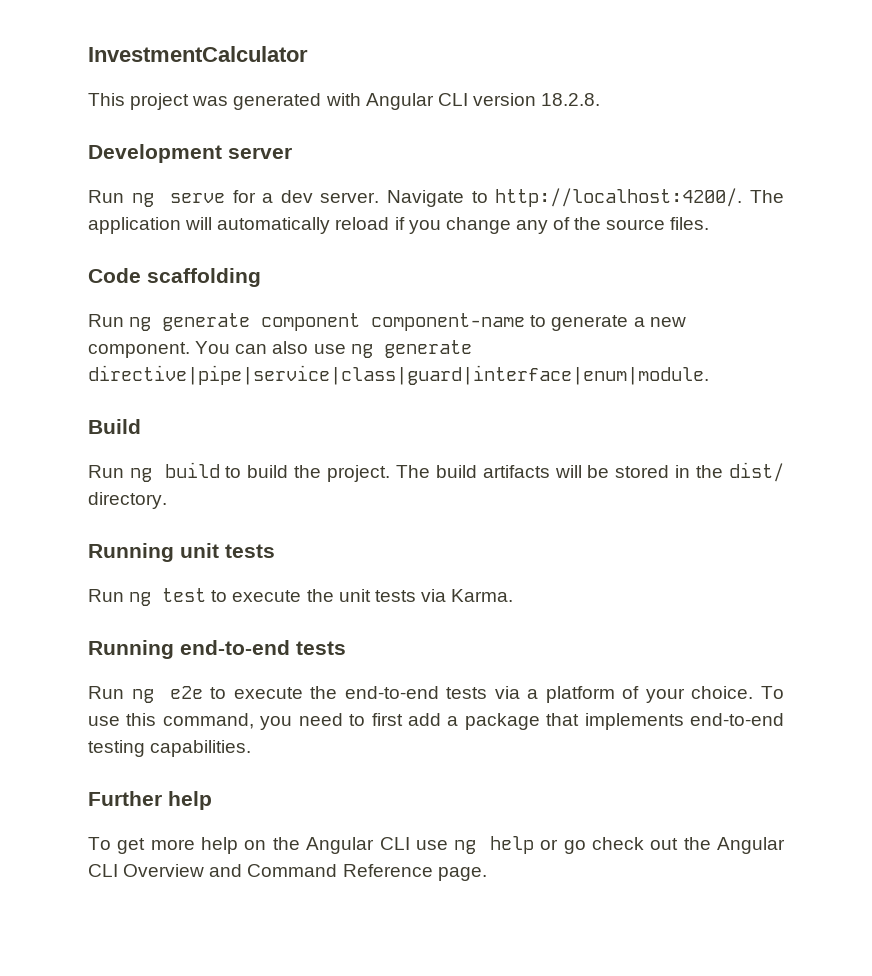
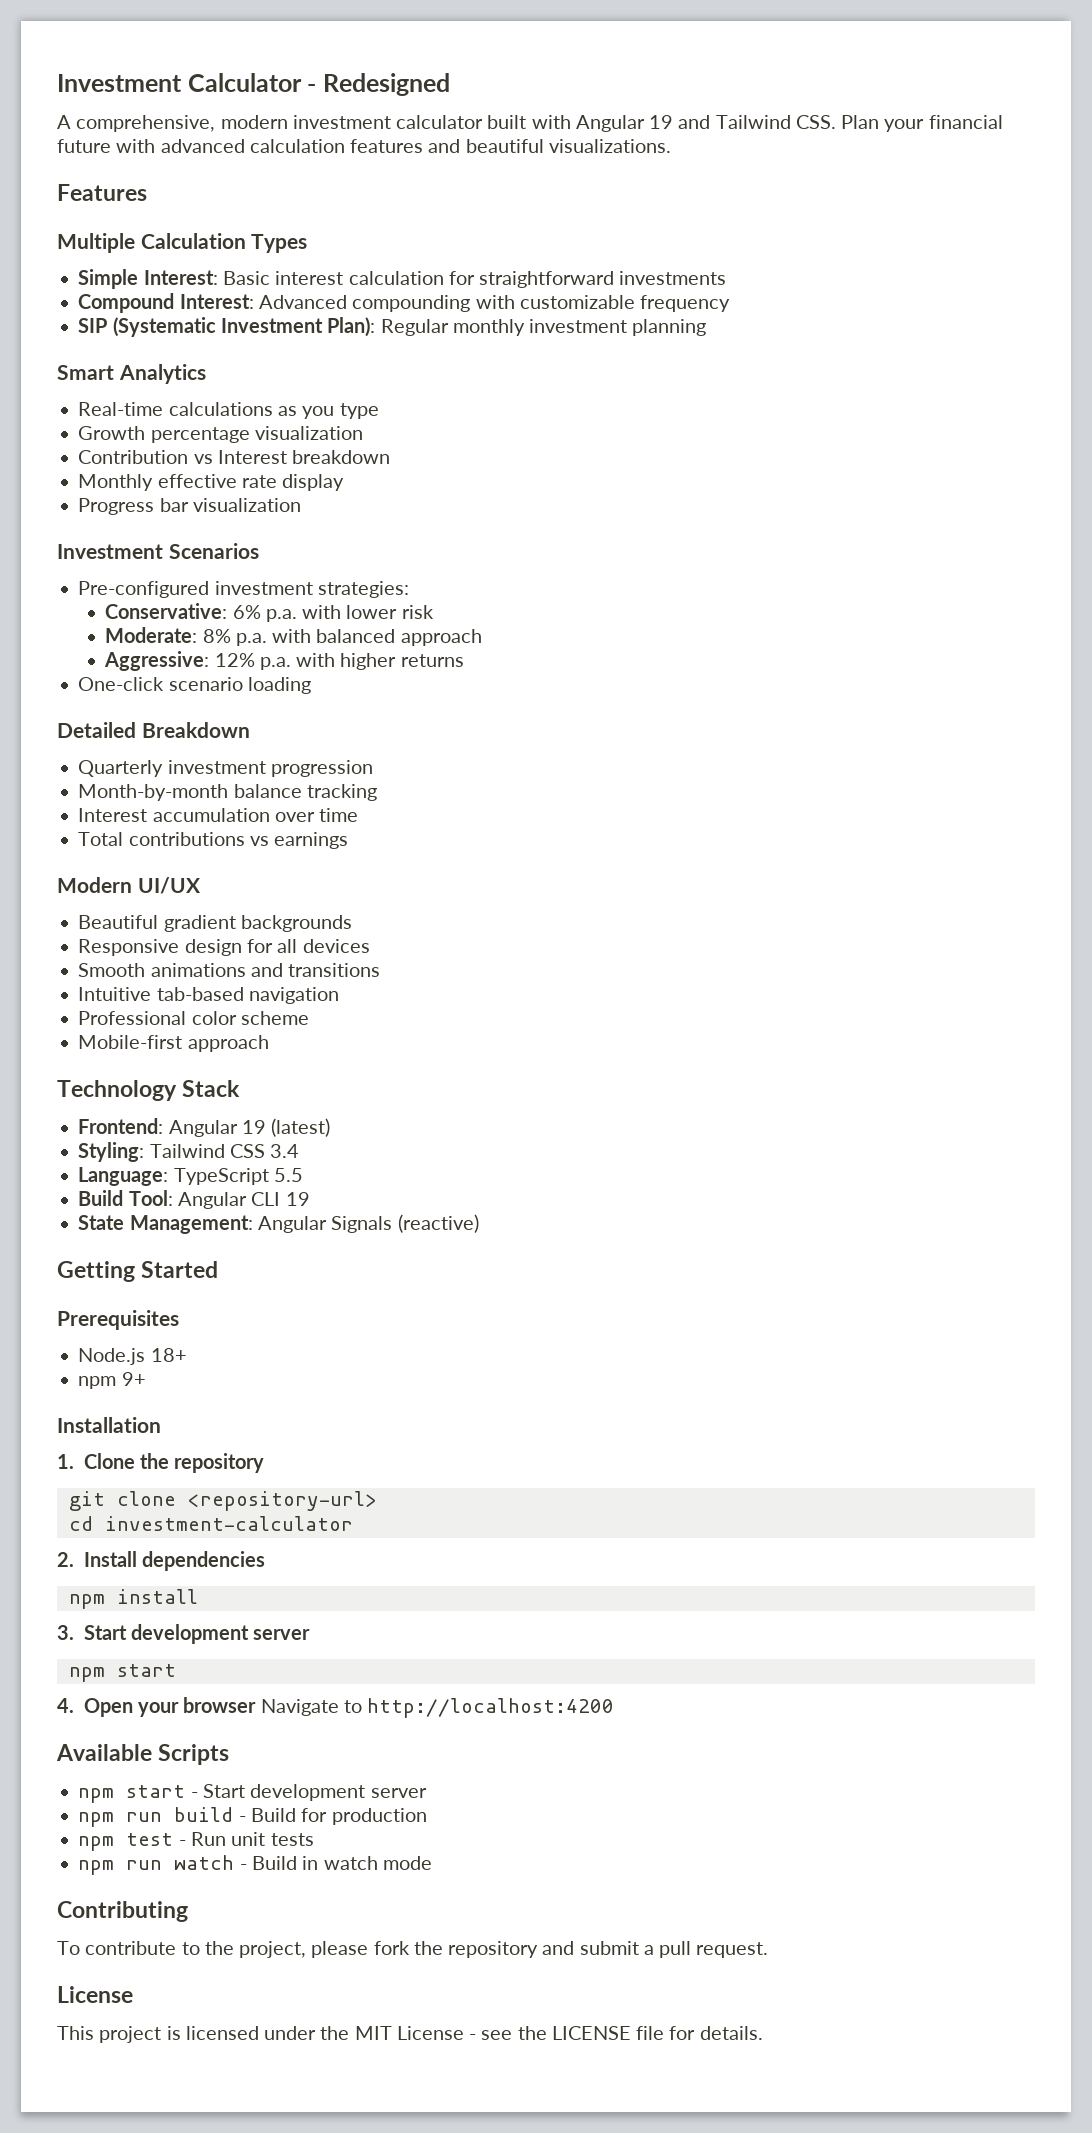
- InvestmentCalculator
- This project was generated with Angular CLI version 18.2.8.
- Development server
- Run ng serve for a dev server. Navigate to http://localhost:4200/. The application will automatically reload if you change any of the source files.
- Code scaffolding
- Run ng generate component component-name to generate a new component. You can also use ng generate directive|pipe|service|class|guard|interface|enum|module.
- Build
- Run ng build to build the project. The build artifacts will be stored in the dist/ directory.
- Running unit tests
- Run ng test to execute the unit tests via Karma.
- Running end-to-end tests
- Run ng e2e to execute the end-to-end tests via a platform of your choice. To use this command, you need to first add a package that implements end-to-end testing capabilities.
- Further help
- To get more help on the Angular CLI use ng help or go check out the Angular CLI Overview and Command Reference page.
+ Investment Calculator - Redesigned
+ A comprehensive, modern investment calculator built with Angular 19 and Tailwind CSS. Plan your financial future with advanced calculation features and beautiful visualizations.
+ Features
+ Multiple Calculation Types
+ Simple Interest: Basic interest calculation for straightforward investments
+ Compound Interest: Advanced compounding with customizable frequency
+ SIP (Systematic Investment Plan): Regular monthly investment planning
+ Smart Analytics
+ Real-time calculations as you type
+ Growth percentage visualization
+ Contribution vs Interest breakdown
+ Monthly effective rate display
+ Progress bar visualization
+ Investment Scenarios
+ Pre-configured investment strategies:
+ Conservative: 6% p.a. with lower risk
+ Moderate: 8% p.a. with balanced approach
+ Aggressive: 12% p.a. with higher returns
+ One-click scenario loading
+ Detailed Breakdown
+ Quarterly investment progression
+ Month-by-month balance tracking
+ Interest accumulation over time
+ Total contributions vs earnings
+ Modern UI/UX
+ Beautiful gradient backgrounds
+ Responsive design for all devices
+ Smooth animations and transitions
+ Intuitive tab-based navigation
+ Professional color scheme
+ Mobile-first approach
+ Technology Stack
+ Frontend: Angular 19 (latest)
+ Styling: Tailwind CSS 3.4
+ Language: TypeScript 5.5
+ Build Tool: Angular CLI 19
+ State Management: Angular Signals (reactive)
+ Getting Started
+ Prerequisites
+ Node.js 18+
+ npm 9+
+ Installation
+ 1. Clone the repository
+ git clone <repository-url>
+ cd investment-calculator
+ 2. Install dependencies
+ npm install
+ 3. Start development server
+ npm start
+ 4. Open your browser Navigate to http://localhost:4200
+ Available Scripts
+ npm start - Start development server
+ npm run build - Build for production
+ npm test - Run unit tests
+ npm run watch - Build in watch mode
+ Contributing
+ To contribute to the project, please fork the repository and submit a pull request.
+ License
+ This project is licensed under the MIT License - see the LICENSE file for details.

